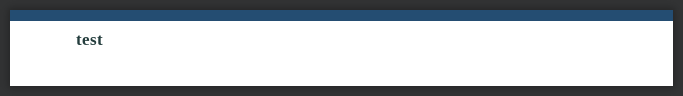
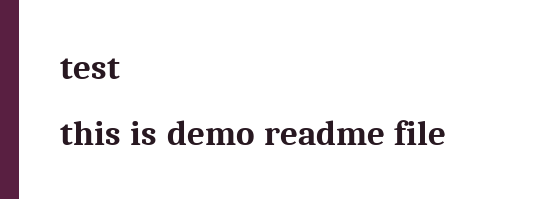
+ this is demo readme file

